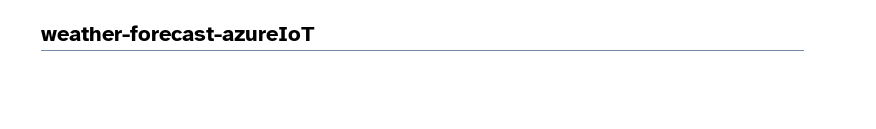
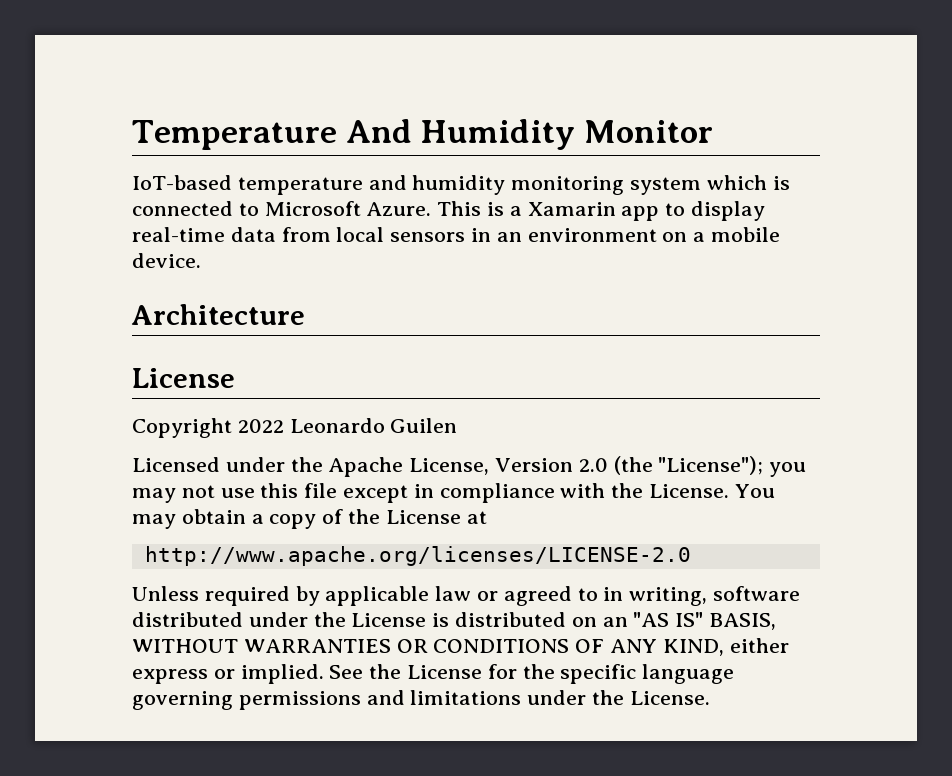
- weather-forecast-azureIoT
+ Temperature And Humidity Monitor
+ IoT-based temperature and humidity monitoring system which is connected to Microsoft Azure. This is a Xamarin app to display real-time data from local sensors in an environment on a mobile device.
+ Architecture
+ License
+ Copyright 2022 Leonardo Guilen
+ Licensed under the Apache License, Version 2.0 (the "License"); you may not use this file except in compliance with the License. You may obtain a copy of the License at
+ http://www.apache.org/licenses/LICENSE-2.0
+ Unless required by applicable law or agreed to in writing, software distributed under the License is distributed on an "AS IS" BASIS, WITHOUT WARRANTIES OR CONDITIONS OF ANY KIND, either express or implied. See the License for the specific language governing permissions and limitations under the License.

